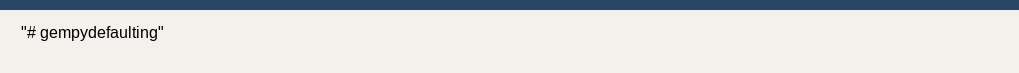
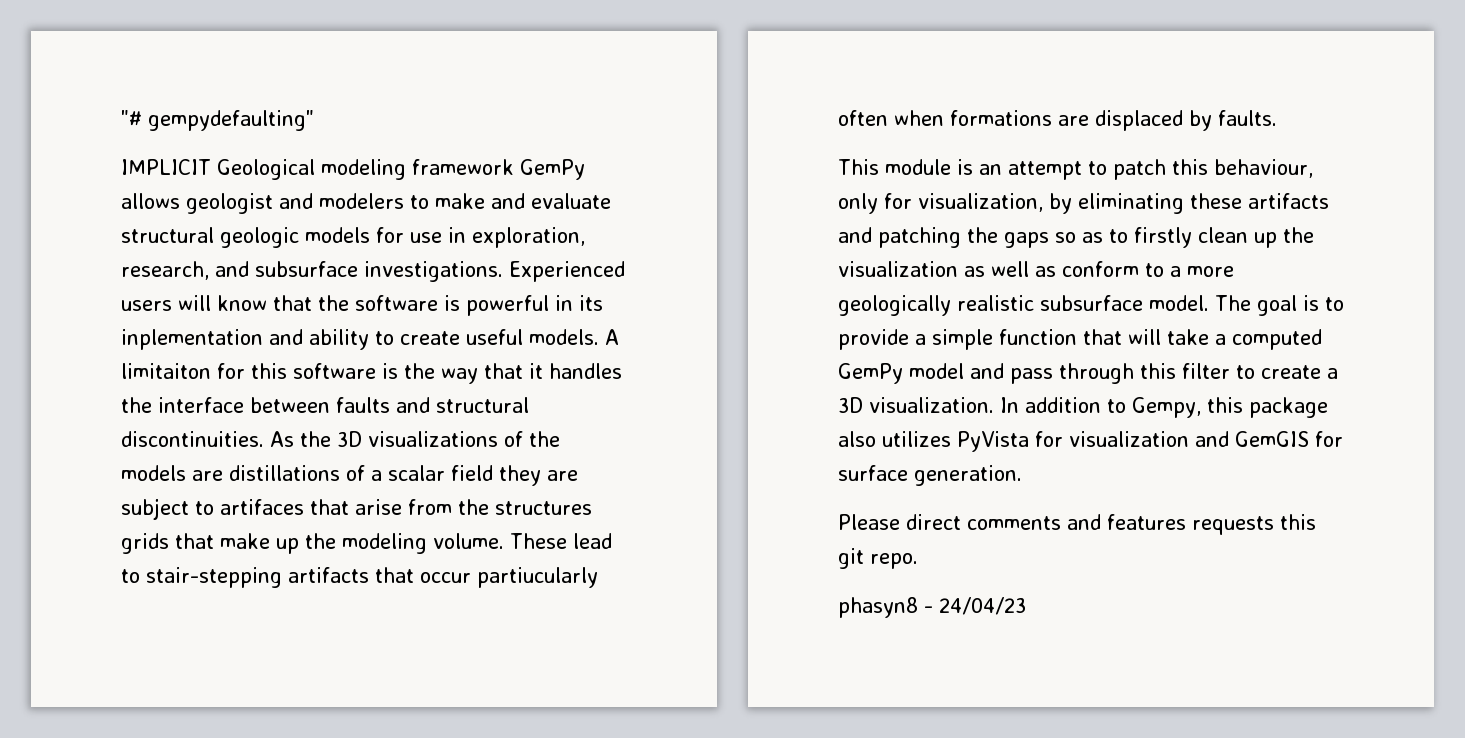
+ IMPLICIT Geological modeling framework GemPy allows geologist and modelers to make and evaluate structural geologic models for use in exploration, research, and subsurface investigations. Experienced users will know that the software is powerful in its inplementation and ability to create useful models. A limitaiton for this software is the way that it handles the interface between faults and structural discontinuities. As the 3D visualizations of the models are distillations of a scalar field they are subject to artifaces that arise from the structures grids that make up the modeling volume. These lead to stair-stepping artifacts that occur partiucularly often when formations are displaced by faults.
+ This module is an attempt to patch this behaviour, only for visualization, by eliminating these artifacts and patching the gaps so as to firstly clean up the visualization as well as conform to a more geologically realistic subsurface model. The goal is to provide a simple function that will take a computed GemPy model and pass through this filter to create a 3D visualization. In addition to Gempy, this package also utilizes PyVista for visualization and GemGIS for surface generation.
+ Please direct comments and features requests this git repo.
+ phasyn8 - 24/04/23

